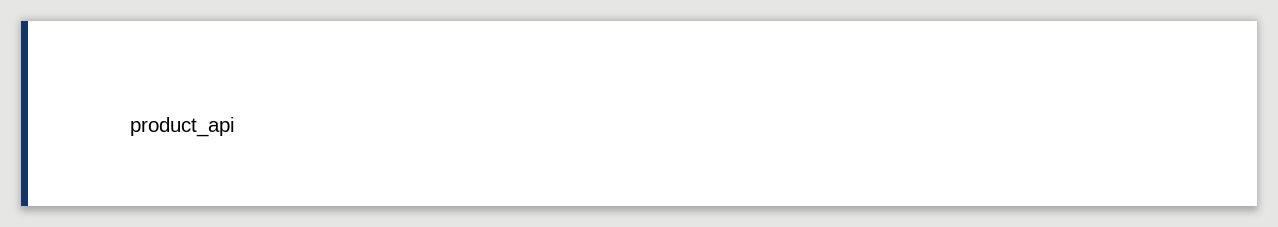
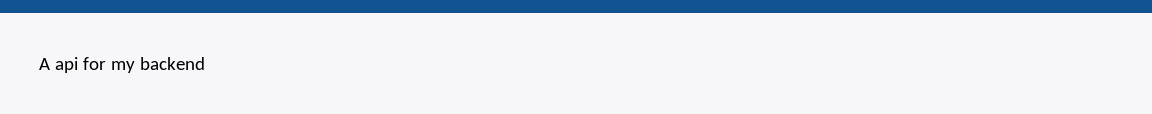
- product_api
+ A api for my backend

